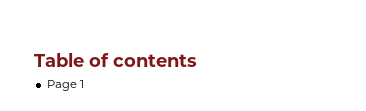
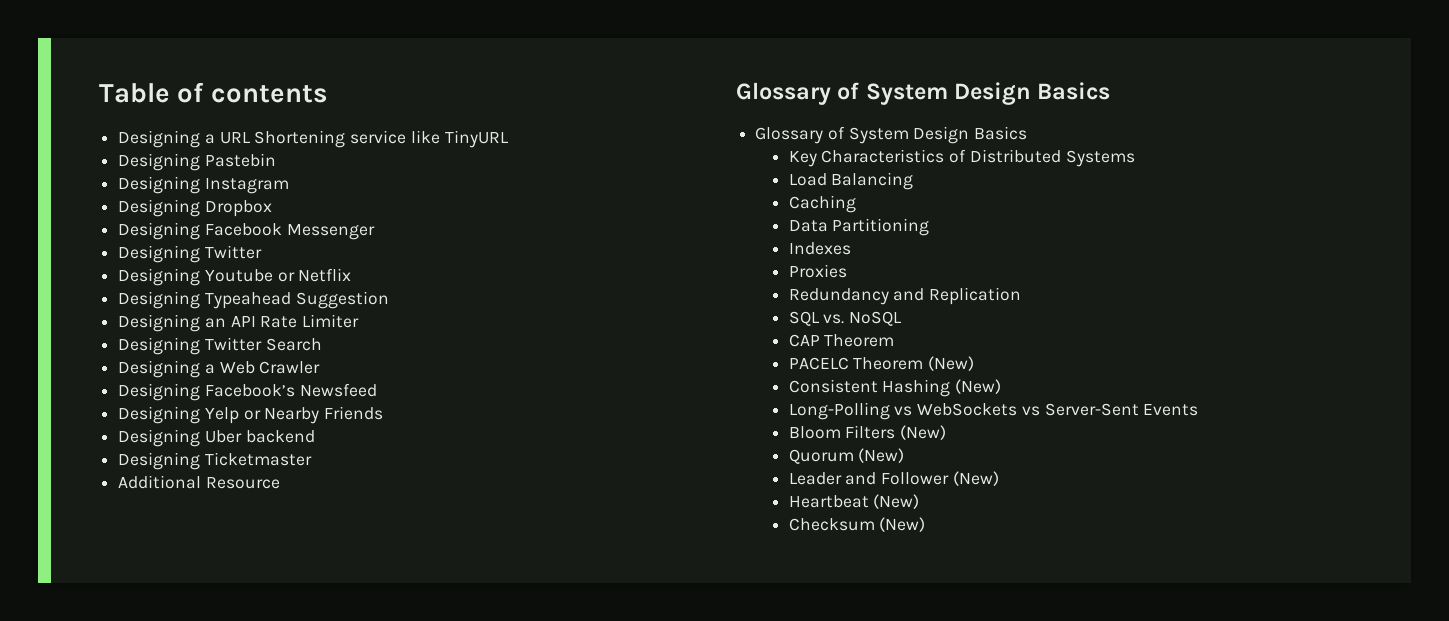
- Page 1
+ Designing a URL Shortening service like TinyURL
+ Designing Pastebin
+ Designing Instagram
+ Designing Dropbox
+ Designing Facebook Messenger
+ Designing Twitter
+ Designing Youtube or Netflix
+ Designing Typeahead Suggestion
+ Designing an API Rate Limiter
+ Designing Twitter Search
+ Designing a Web Crawler
+ Designing Facebook’s Newsfeed
+ Designing Yelp or Nearby Friends
+ Designing Uber backend
+ Designing Ticketmaster
+ Additional Resource
+ Glossary of System Design Basics
+ Glossary of System Design Basics
+ Key Characteristics of Distributed Systems
+ Load Balancing
+ Caching
+ Data Partitioning
+ Indexes
+ Proxies
+ Redundancy and Replication
+ SQL vs. NoSQL
+ CAP Theorem
+ PACELC Theorem (New)
+ Consistent Hashing (New)
+ Long-Polling vs WebSockets vs Server-Sent Events
+ Bloom Filters (New)
+ Quorum (New)
+ Leader and Follower (New)
+ Heartbeat (New)
+ Checksum (New)

